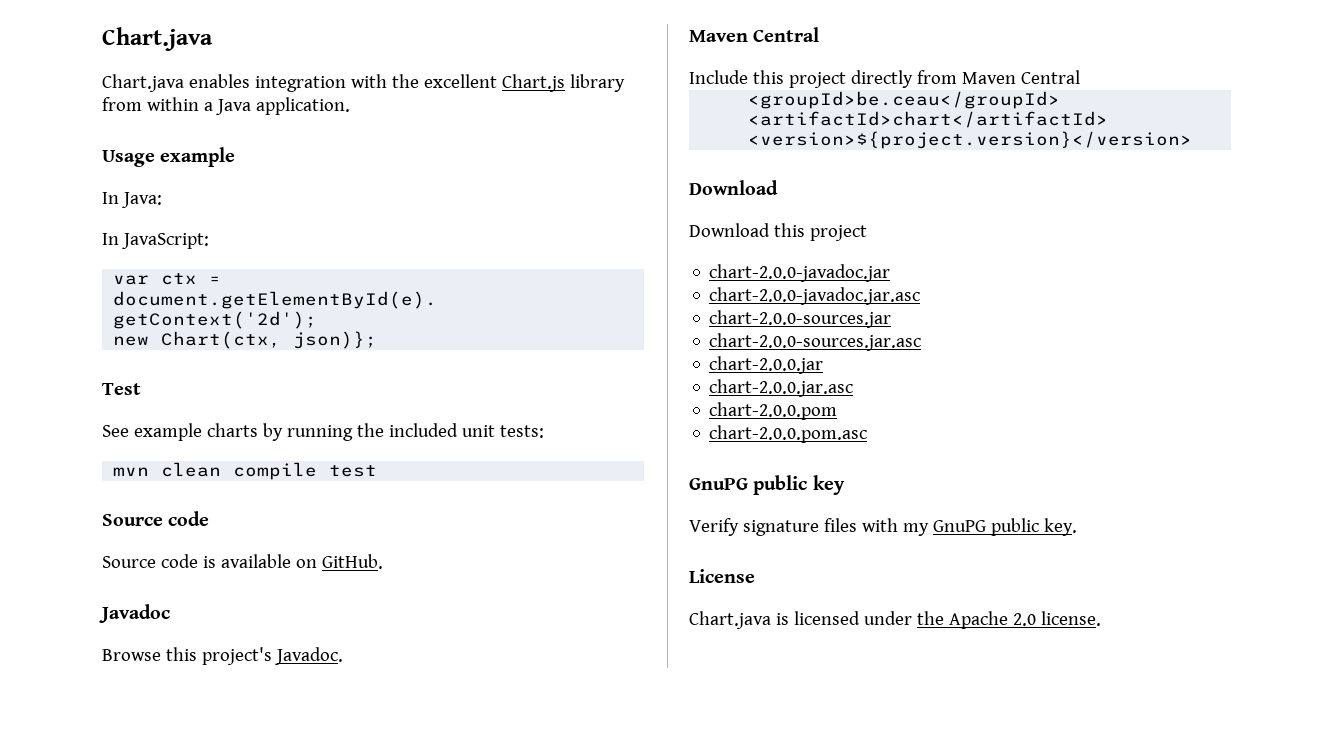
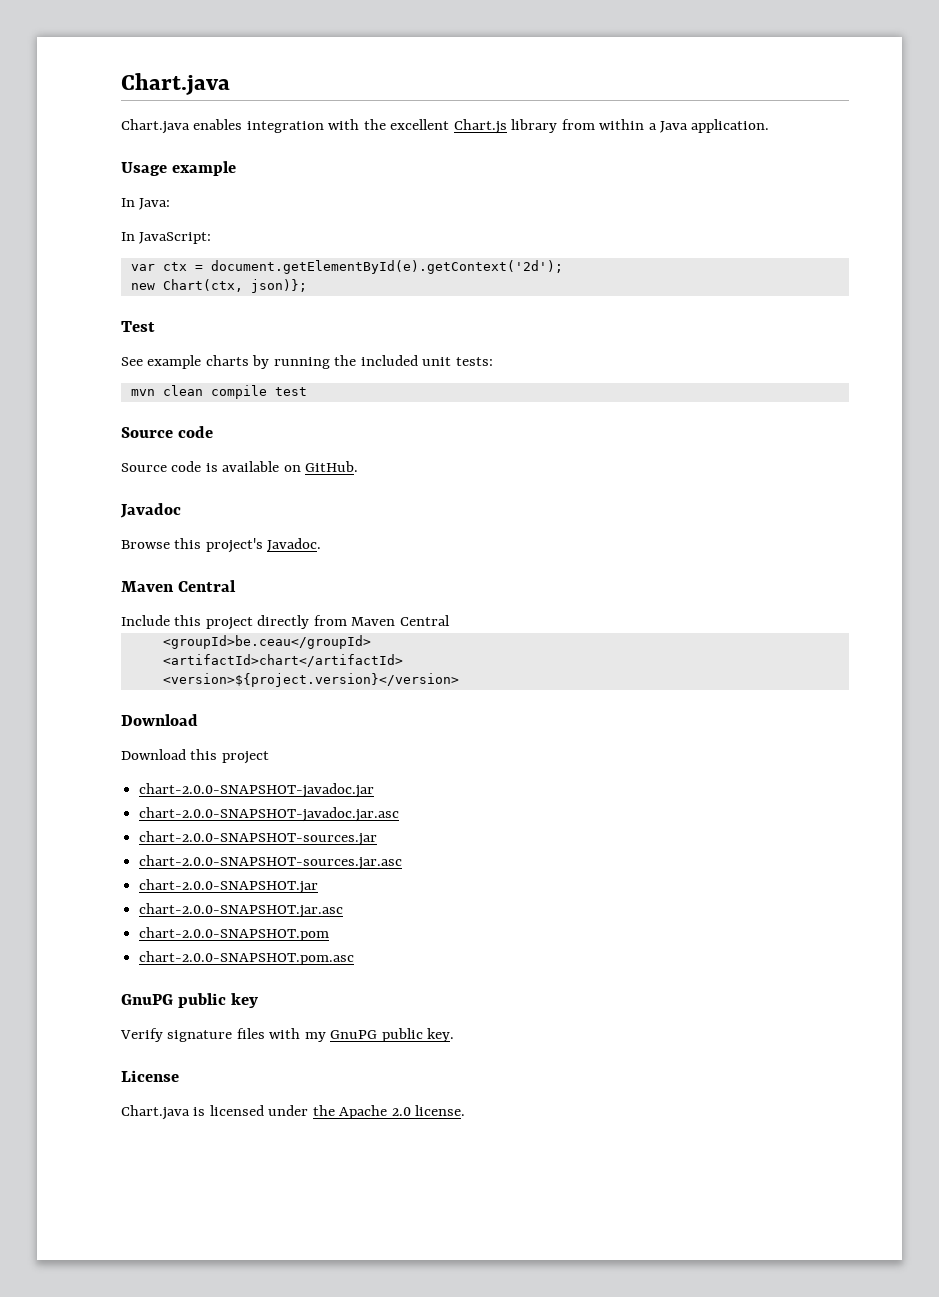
- chart-2.0.0-javadoc.jar
- chart-2.0.0-javadoc.jar.asc
- chart-2.0.0-sources.jar
- chart-2.0.0-sources.jar.asc
- chart-2.0.0.jar
- chart-2.0.0.jar.asc
- chart-2.0.0.pom
- chart-2.0.0.pom.asc
+ chart-2.0.0-SNAPSHOT-javadoc.jar
+ chart-2.0.0-SNAPSHOT-javadoc.jar.asc
+ chart-2.0.0-SNAPSHOT-sources.jar
+ chart-2.0.0-SNAPSHOT-sources.jar.asc
+ chart-2.0.0-SNAPSHOT.jar
+ chart-2.0.0-SNAPSHOT.jar.asc
+ chart-2.0.0-SNAPSHOT.pom
+ chart-2.0.0-SNAPSHOT.pom.asc

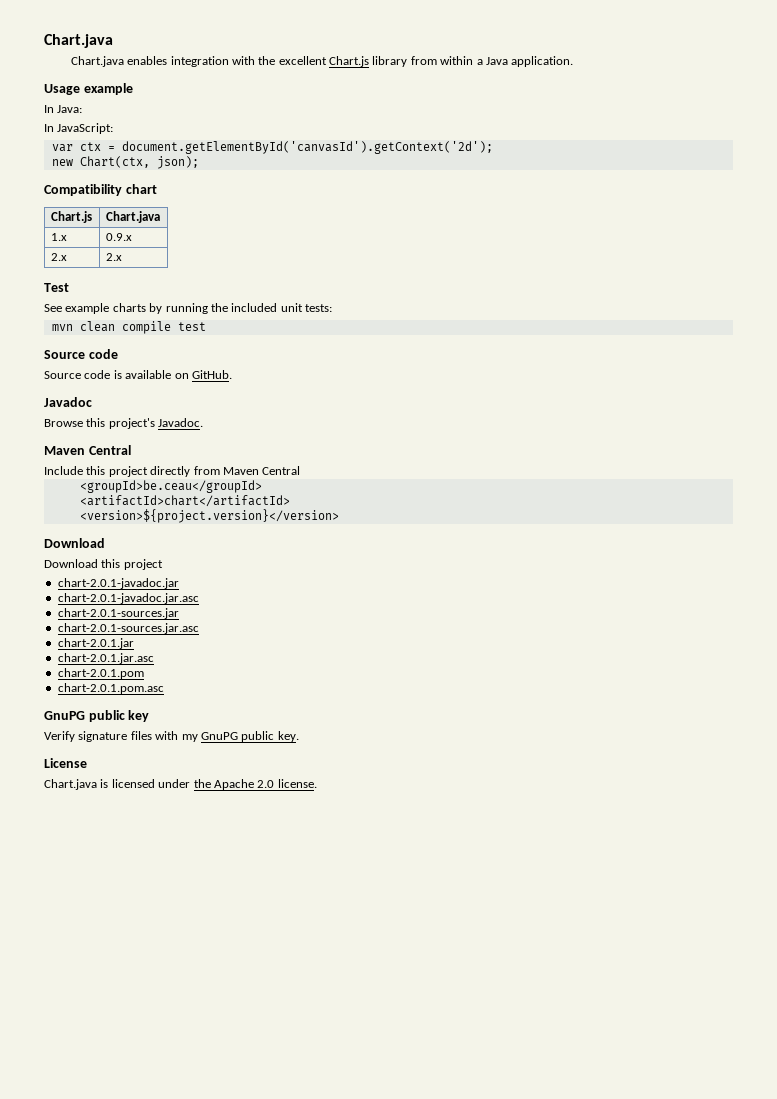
- var ctx = document.getElementById(e).getContext('2d');
+ var ctx = document.getElementById('canvasId').getContext('2d');
- new Chart(ctx, json)};
+ new Chart(ctx, json);
+ Compatibility chart
+ Chart.js | Chart.java
+ 1.x | 0.9.x
+ 2.x | 2.x
- chart-2.0.0-SNAPSHOT-javadoc.jar
- chart-2.0.0-SNAPSHOT-javadoc.jar.asc
- chart-2.0.0-SNAPSHOT-sources.jar
- chart-2.0.0-SNAPSHOT-sources.jar.asc
- chart-2.0.0-SNAPSHOT.jar
- chart-2.0.0-SNAPSHOT.jar.asc
- chart-2.0.0-SNAPSHOT.pom
- chart-2.0.0-SNAPSHOT.pom.asc
+ chart-2.0.1-javadoc.jar
+ chart-2.0.1-javadoc.jar.asc
+ chart-2.0.1-sources.jar
+ chart-2.0.1-sources.jar.asc
+ chart-2.0.1.jar
+ chart-2.0.1.jar.asc
+ chart-2.0.1.pom
+ chart-2.0.1.pom.asc

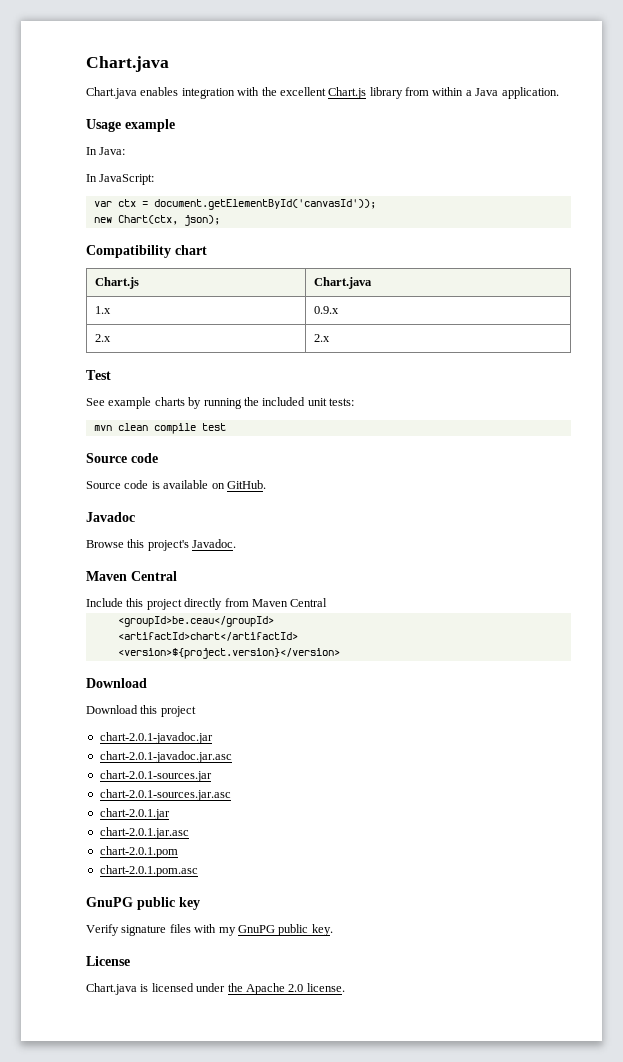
- var ctx = document.getElementById('canvasId').getContext('2d');
+ var ctx = document.getElementById('canvasId'));

